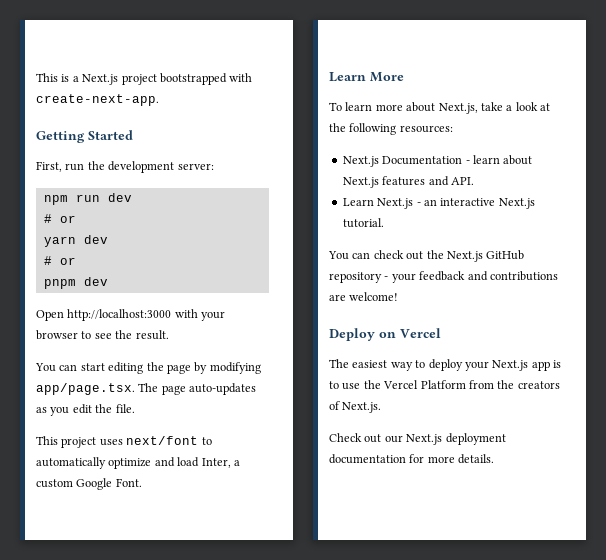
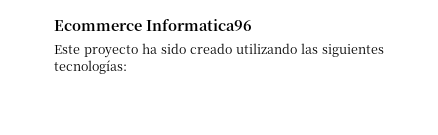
- This is a Next.js project bootstrapped with create-next-app.
- Getting Started
- First, run the development server:
- npm run dev
- # or
- yarn dev
- # or
- pnpm dev
- Open http://localhost:3000 with your browser to see the result.
- You can start editing the page by modifying app/page.tsx. The page auto-updates as you edit the file.
- This project uses next/font to automatically optimize and load Inter, a custom Google Font.
- Learn More
- To learn more about Next.js, take a look at the following resources:
- Next.js Documentation - learn about Next.js features and API.
- Learn Next.js - an interactive Next.js tutorial.
- You can check out the Next.js GitHub repository - your feedback and contributions are welcome!
- Deploy on Vercel
- The easiest way to deploy your Next.js app is to use the Vercel Platform from the creators of Next.js.
- Check out our Next.js deployment documentation for more details.
+ Ecommerce Informatica96
+ Este proyecto ha sido creado utilizando las siguientes tecnologías:

